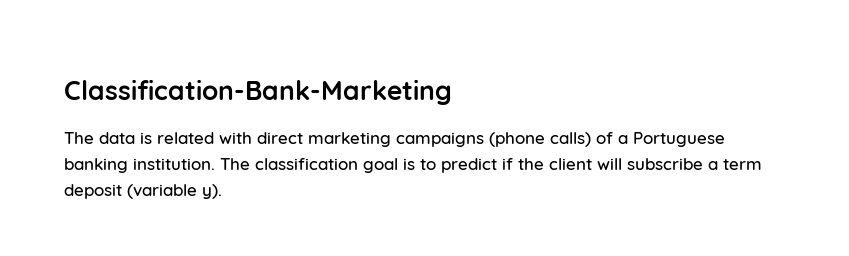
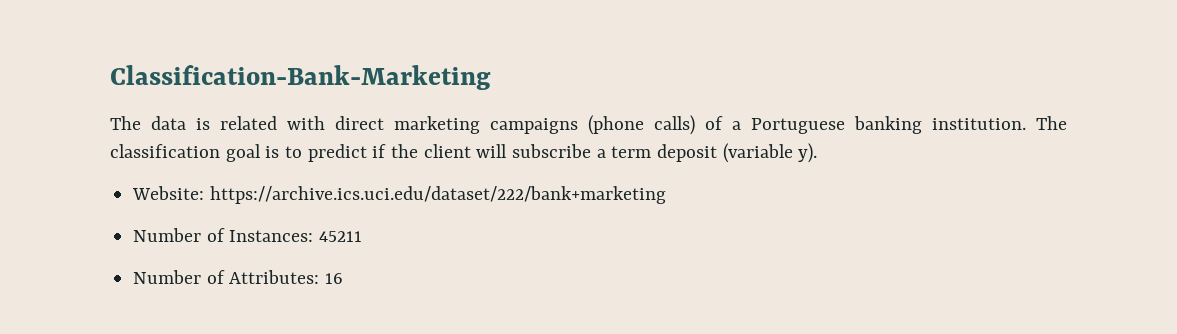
+ Website: https://archive.ics.uci.edu/dataset/222/bank+marketing
+ Number of Instances: 45211
+ Number of Attributes: 16

